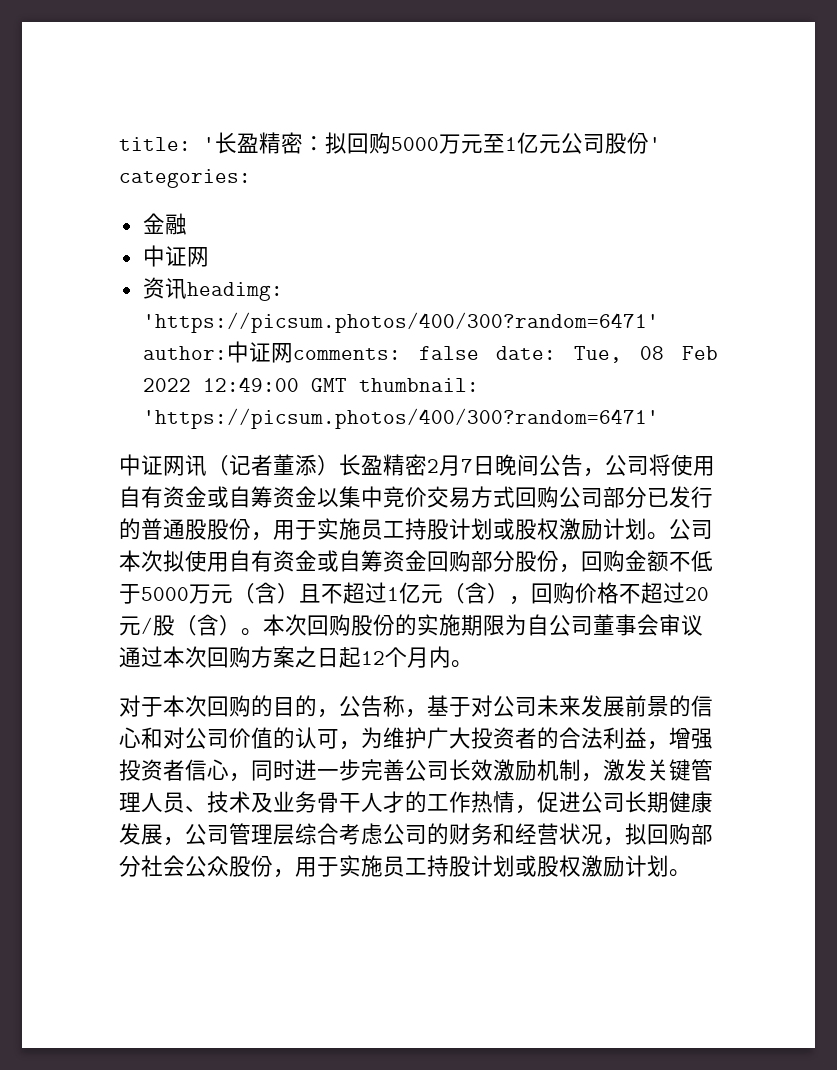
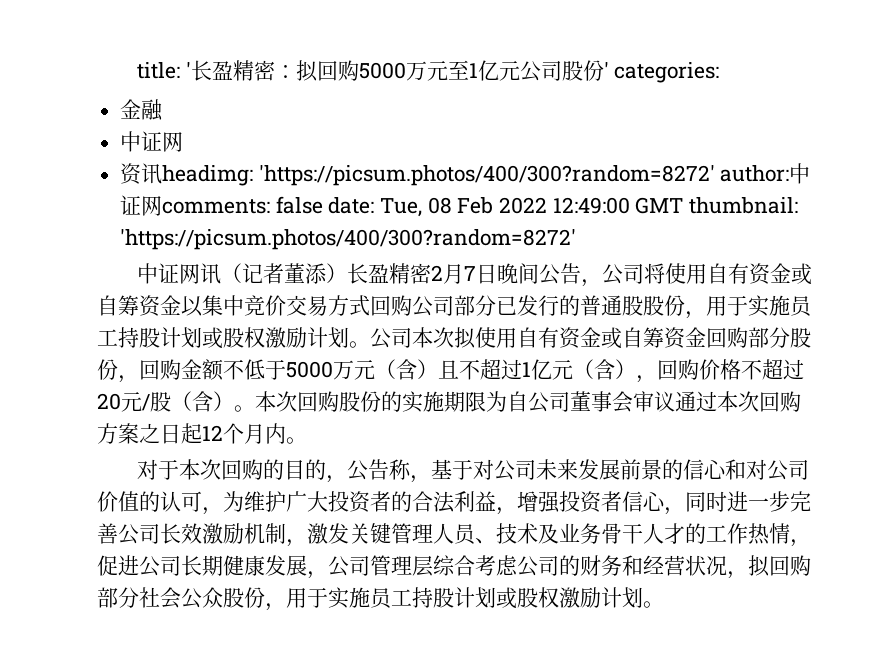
- 资讯headimg: 'https://picsum.photos/400/300?random=6471' author:中证网comments: false date: Tue, 08 Feb 2022 12:49:00 GMT thumbnail: 'https://picsum.photos/400/300?random=6471'
+ 资讯headimg: 'https://picsum.photos/400/300?random=8272' author:中证网comments: false date: Tue, 08 Feb 2022 12:49:00 GMT thumbnail: 'https://picsum.photos/400/300?random=8272'

